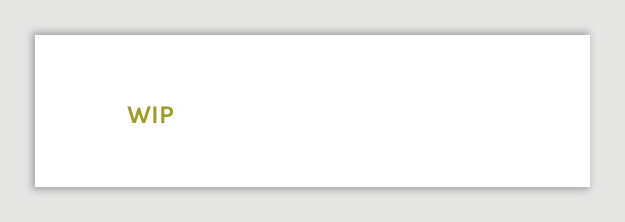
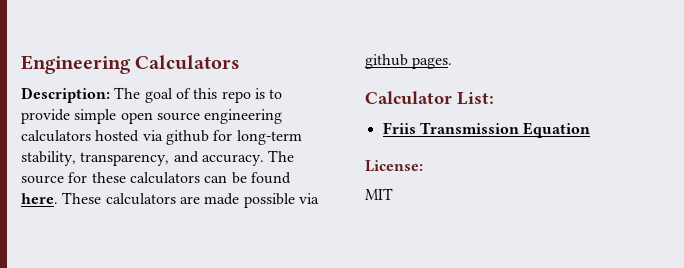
- WIP
+ Engineering Calculators
+ Description: The goal of this repo is to provide simple open source engineering calculators hosted via github for long-term stability, transparency, and accuracy. The source for these calculators can be found here. These calculators are made possible via github pages.
+ Calculator List:
+ Friis Transmission Equation
+ License:
+ MIT

